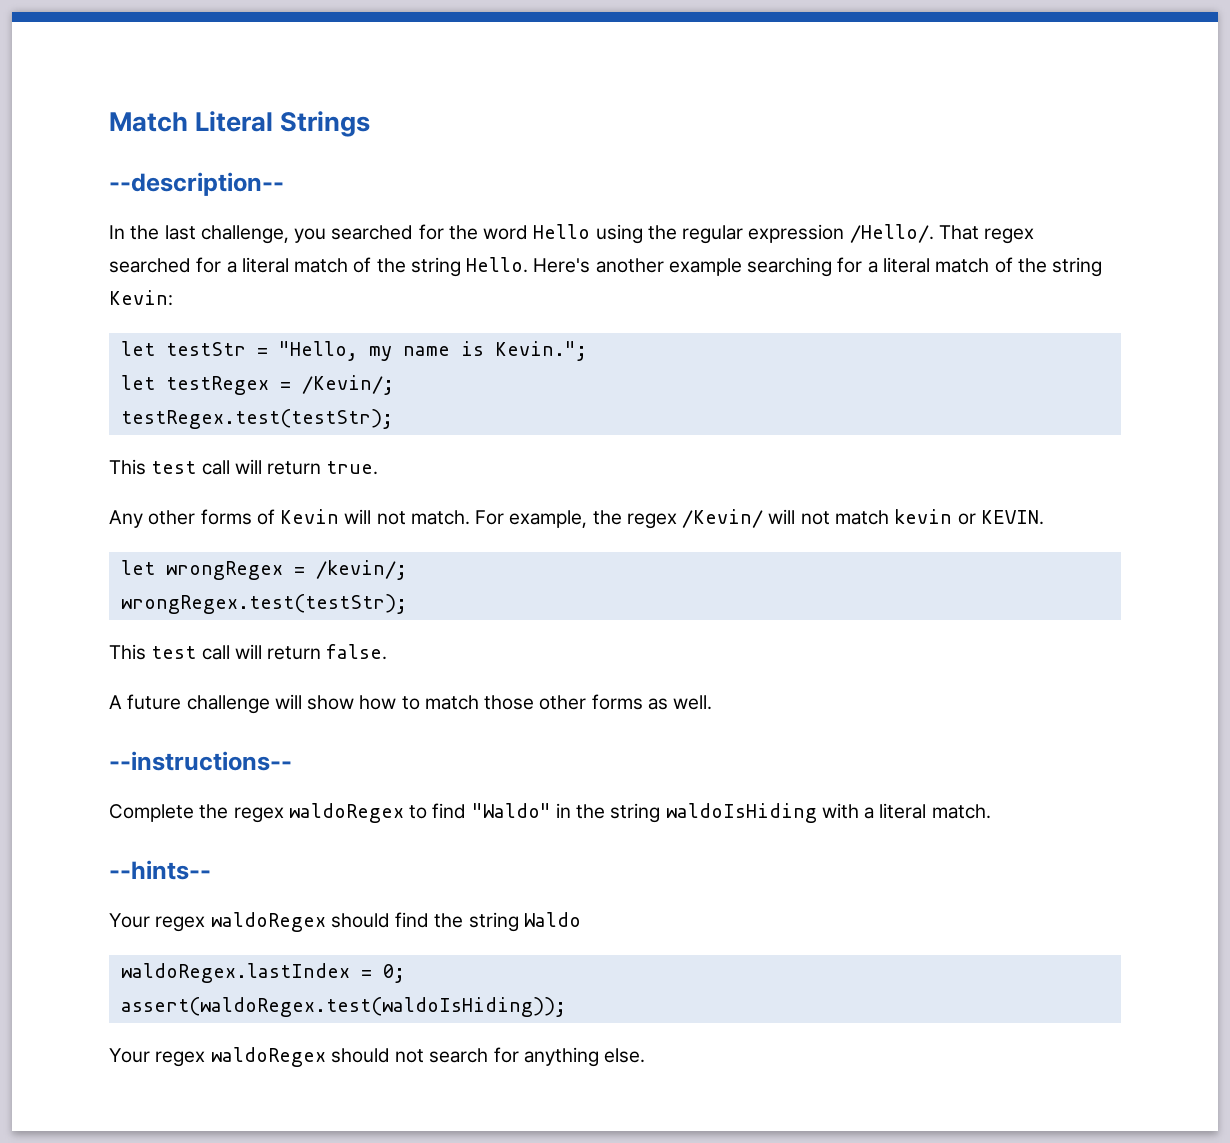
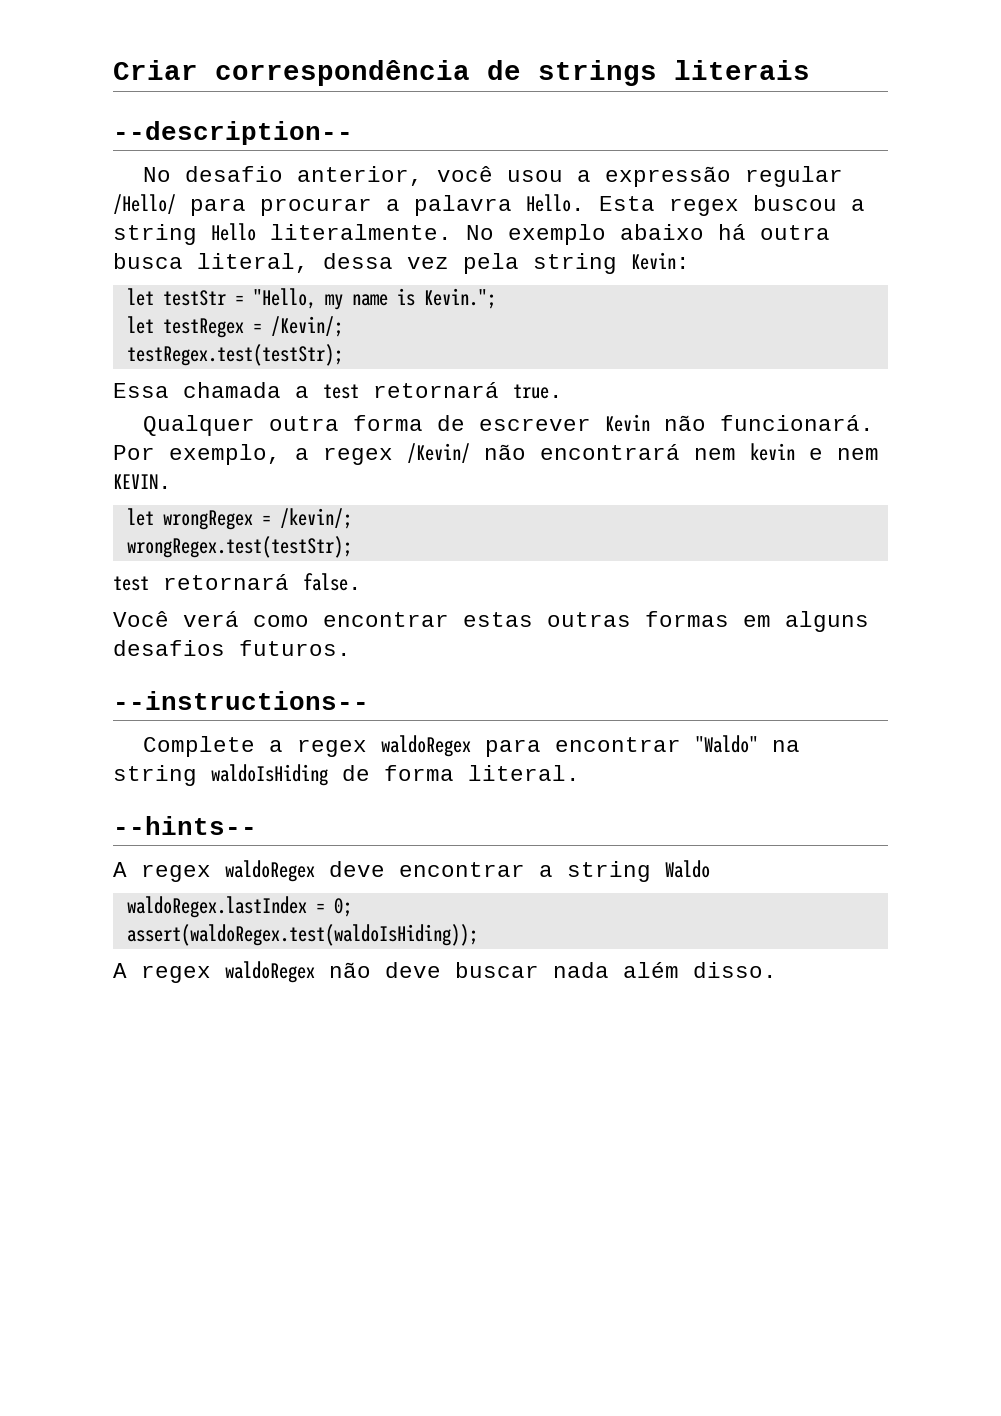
- Match Literal Strings
+ Criar correspondência de strings literais
  --description--
- In the last challenge, you searched for the word Hello using the regular expression /Hello/. That regex searched for a literal match of the string Hello. Here's another example searching for a literal match of the string Kevin:
+ No desafio anterior, você usou a expressão regular /Hello/ para procurar a palavra Hello. Esta regex buscou a string Hello literalmente. No exemplo abaixo há outra busca literal, dessa vez pela string Kevin:
- This test call will return true.
- Any other forms of Kevin will not match. For example, the regex /Kevin/ will not match kevin or KEVIN.
+ Essa chamada a test retornará true.
+ Qualquer outra forma de escrever Kevin não funcionará. Por exemplo, a regex /Kevin/ não encontrará nem kevin e nem KEVIN.
- This test call will return false.
- A future challenge will show how to match those other forms as well.
+ test retornará false.
+ Você verá como encontrar estas outras formas em alguns desafios futuros.
- Complete the regex waldoRegex to find "Waldo" in the string waldoIsHiding with a literal match.
+ Complete a regex waldoRegex para encontrar "Waldo" na string waldoIsHiding de forma literal.
- Your regex waldoRegex should find the string Waldo
+ A regex waldoRegex deve encontrar a string Waldo
- Your regex waldoRegex should not search for anything else.
+ A regex waldoRegex não deve buscar nada além disso.

